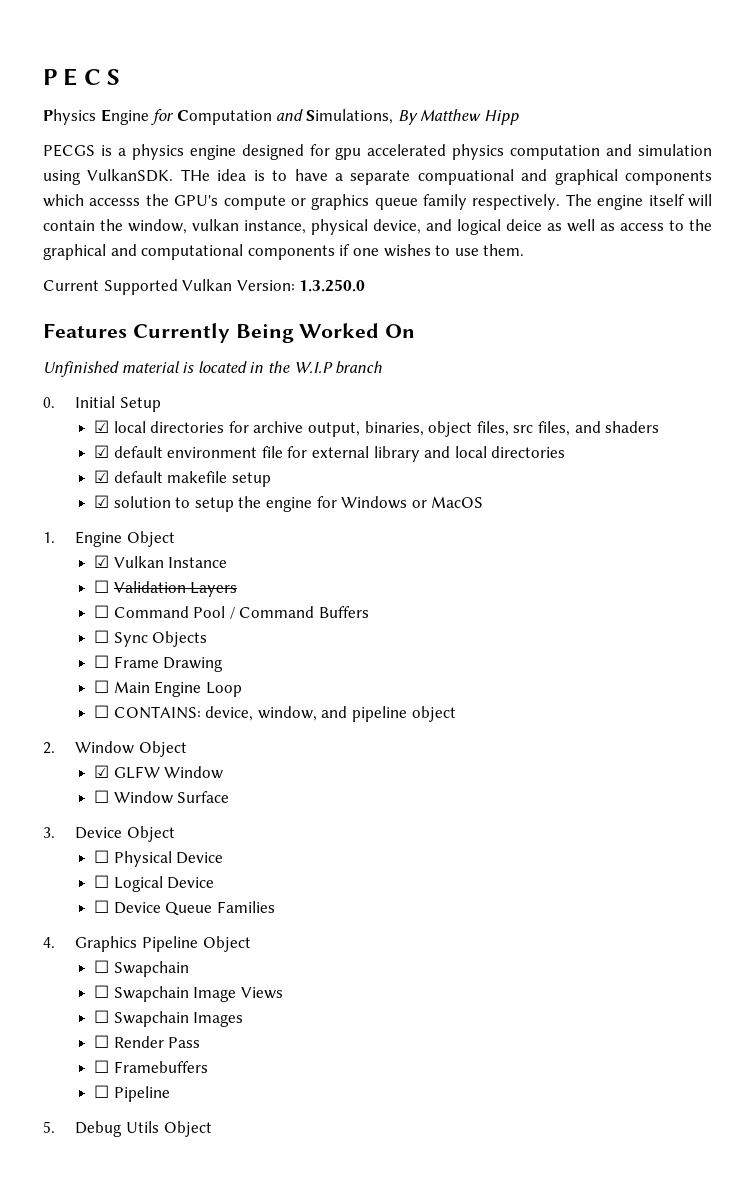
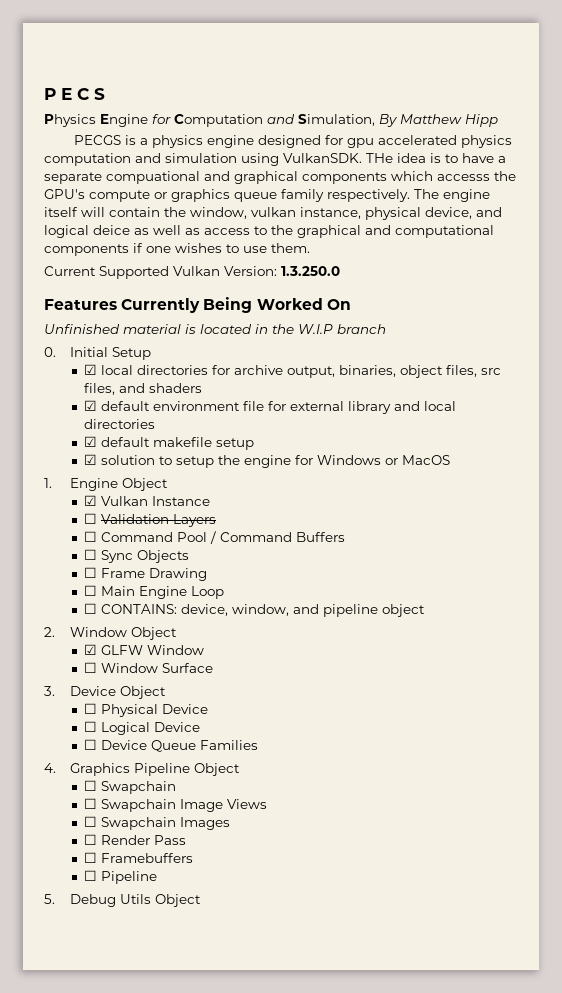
- Physics Engine for Computation and Simulations, By Matthew Hipp
+ Physics Engine for Computation and Simulation, By Matthew Hipp

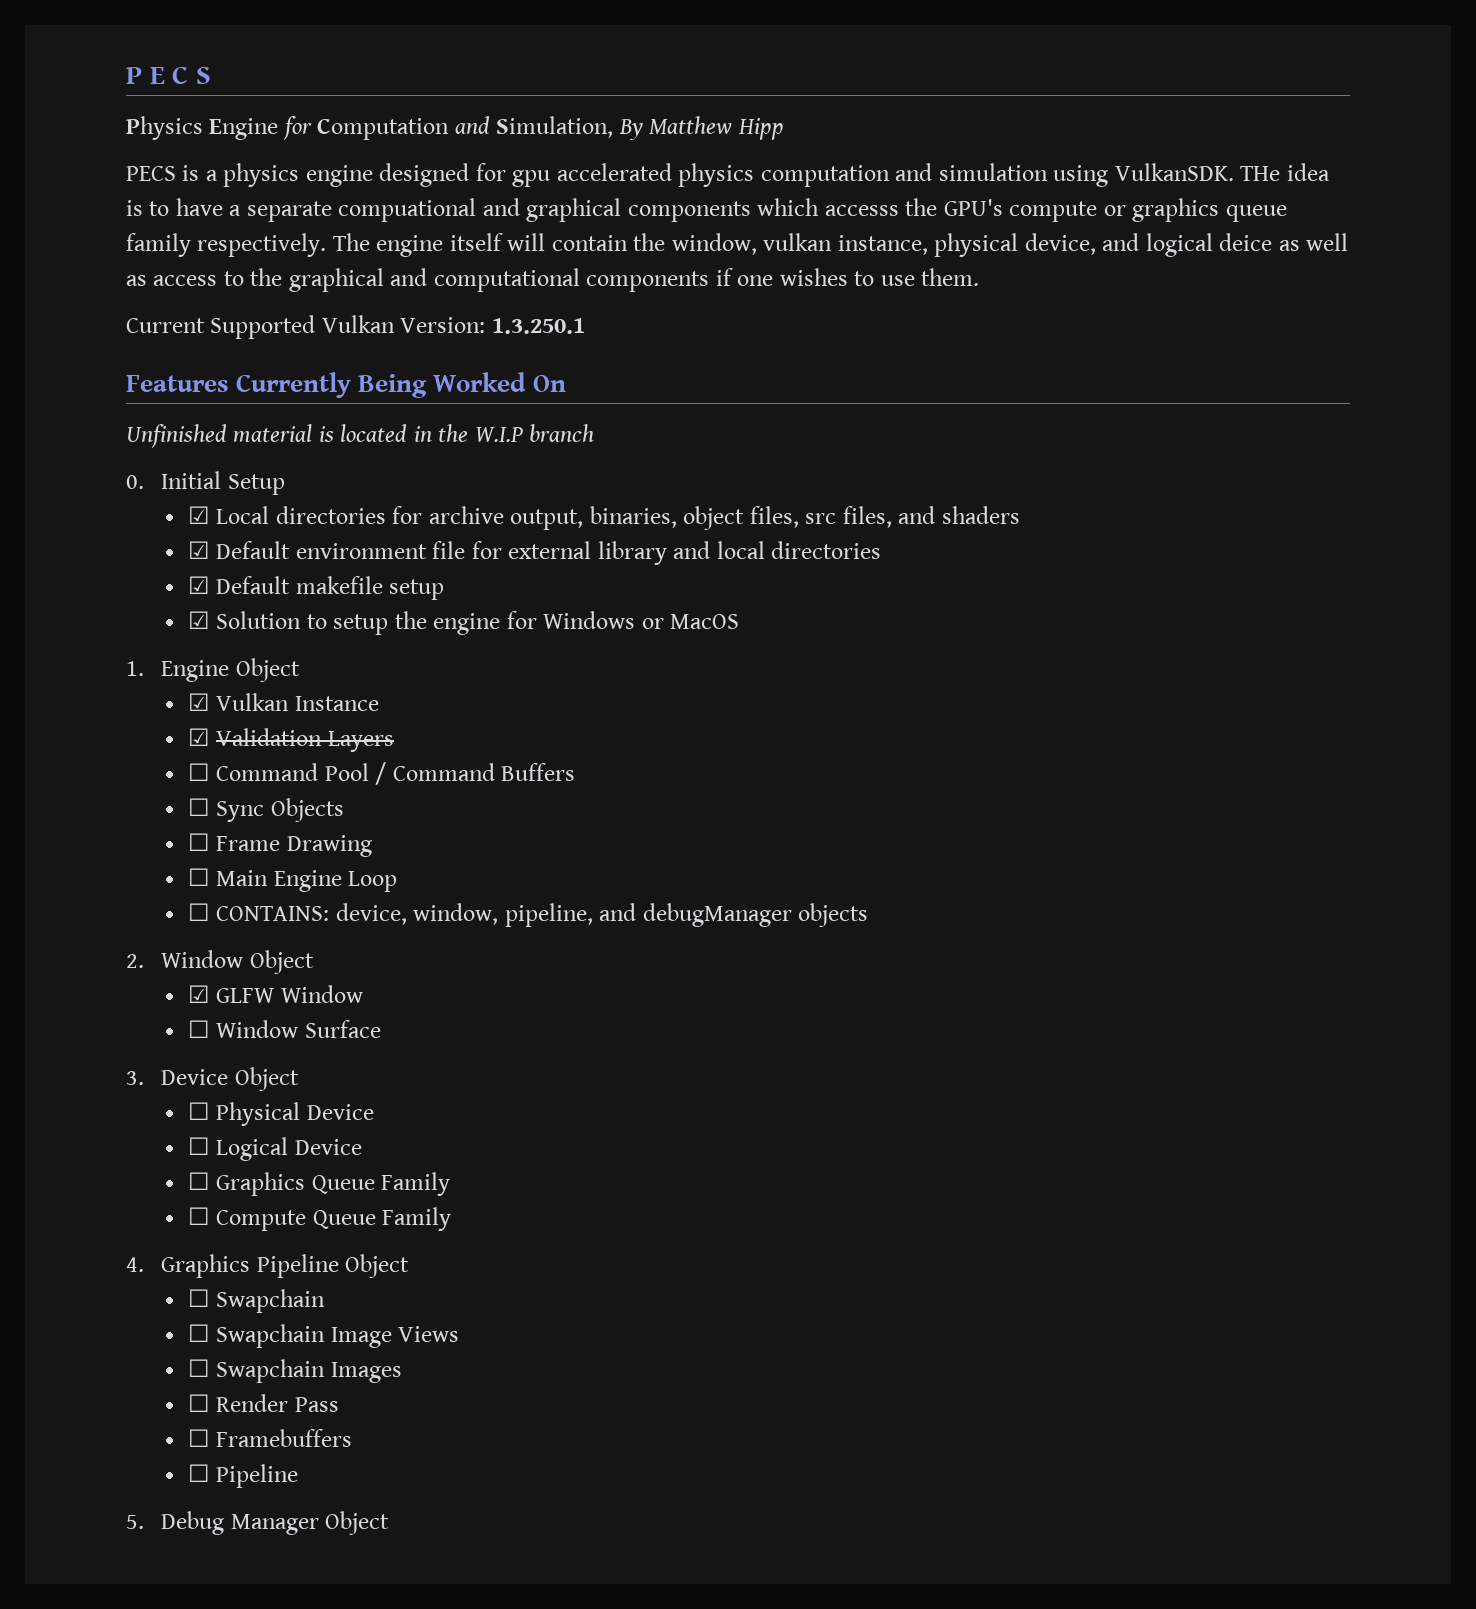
- PECGS is a physics engine designed for gpu accelerated physics computation and simulation using VulkanSDK.
+ PECS is a physics engine designed for gpu accelerated physics computation and simulation using VulkanSDK.
- Current Supported Vulkan Version: 1.3.250.0
+ Current Supported Vulkan Version: 1.3.250.1
- ☑ local directories for archive output, binaries, object files, src files, and shaders
+ ☑ Local directories for archive output, binaries, object files, src files, and shaders
- ☑ default environment file for external library and local directories
+ ☑ Default environment file for external library and local directories
- ☑ default makefile setup
+ ☑ Default makefile setup
- ☑ solution to setup the engine for Windows or MacOS
+ ☑ Solution to setup the engine for Windows or MacOS
- ☐ Validation Layers
+ ☑ Validation Layers
- ☐ CONTAINS: device, window, and pipeline object
+ ☐ CONTAINS: device, window, pipeline, and debugManager objects
- ☐ Device Queue Families
+ ☐ Graphics Queue Family
+ ☐ Compute Queue Family
- 5. Debug Utils Object
+ 5. Debug Manager Object

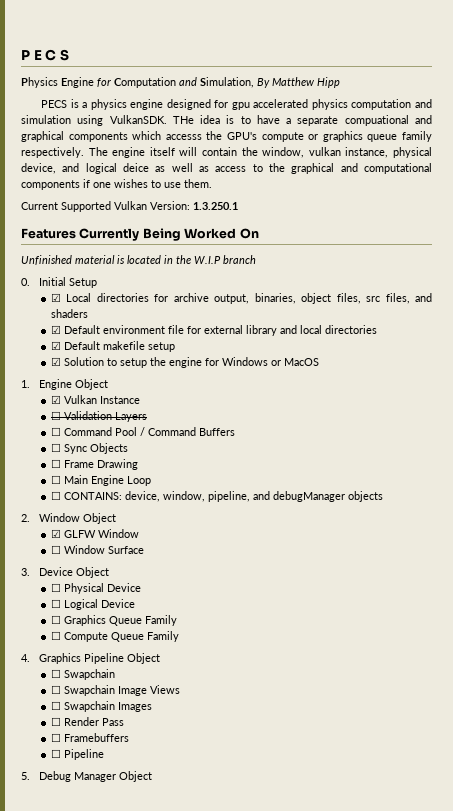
- ☑ Validation Layers
+ ☐ Validation Layers

